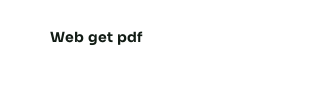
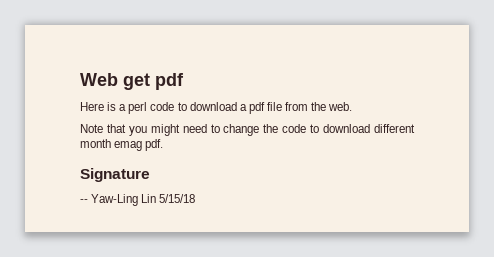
+ Here is a perl code to download a pdf file from the web.
+ Note that you might need to change the code to download different month emag pdf.
+ Signature
+ -- Yaw-Ling Lin 5/15/18

